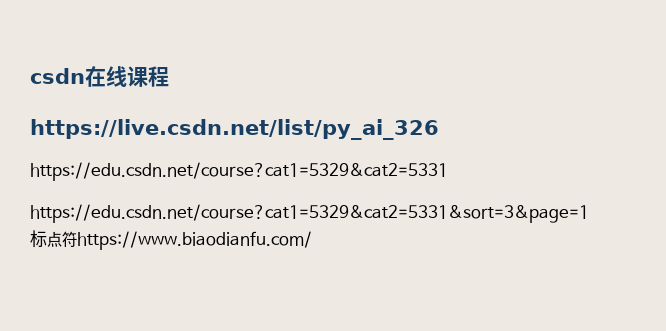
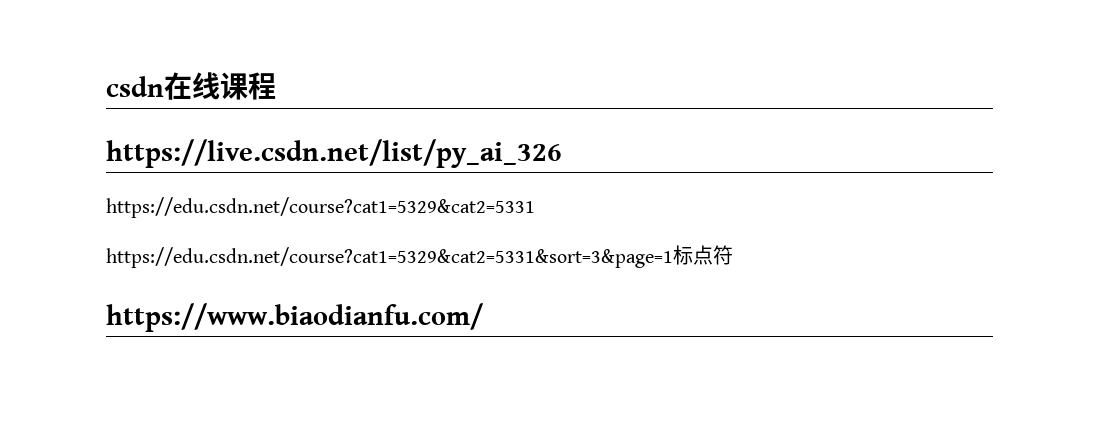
- https://edu.csdn.net/course?cat1=5329&cat2=5331&sort=3&page=1标点符https://www.biaodianfu.com/
+ https://edu.csdn.net/course?cat1=5329&cat2=5331&sort=3&page=1标点符
+ https://www.biaodianfu.com/

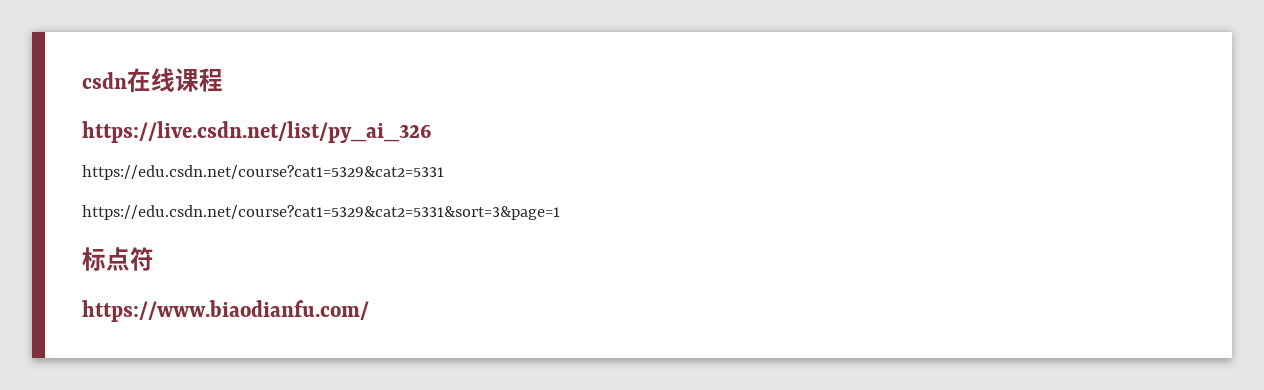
- https://edu.csdn.net/course?cat1=5329&cat2=5331&sort=3&page=1标点符
+ https://edu.csdn.net/course?cat1=5329&cat2=5331&sort=3&page=1
+ 标点符

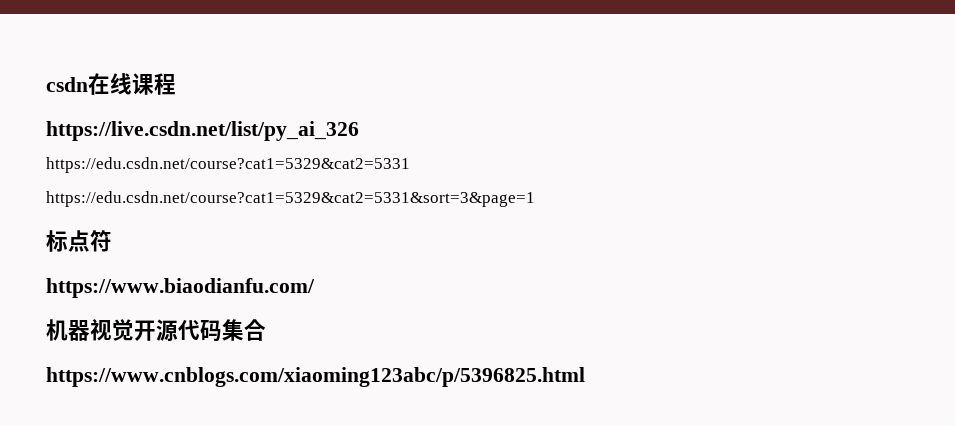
+ 机器视觉开源代码集合
+ https://www.cnblogs.com/xiaoming123abc/p/5396825.html

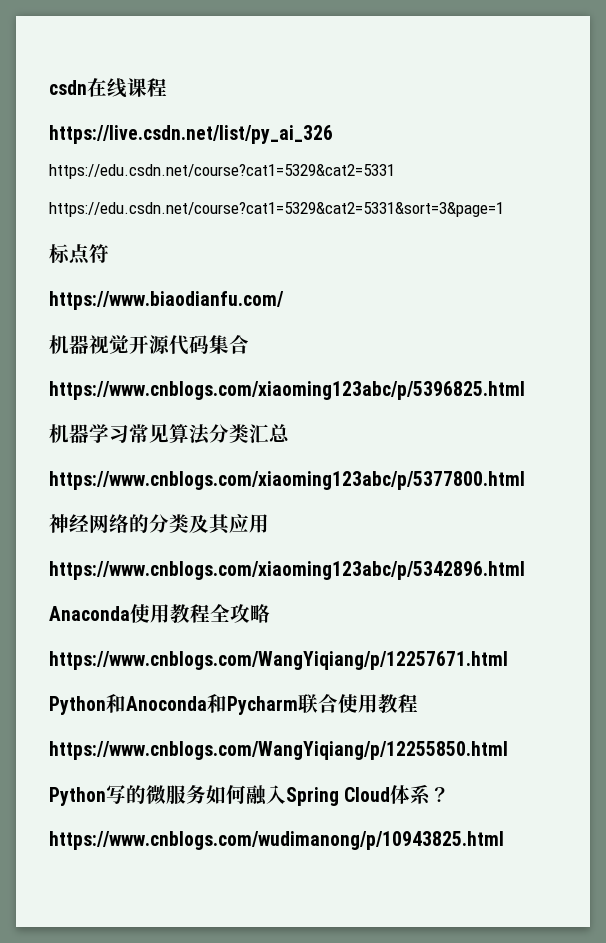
+ 机器学习常见算法分类汇总
+ https://www.cnblogs.com/xiaoming123abc/p/5377800.html
+ 神经网络的分类及其应用
+ https://www.cnblogs.com/xiaoming123abc/p/5342896.html
+ Anaconda使用教程全攻略
+ https://www.cnblogs.com/WangYiqiang/p/12257671.html
+ Python和Anoconda和Pycharm联合使用教程
+ https://www.cnblogs.com/WangYiqiang/p/12255850.html
+ Python写的微服务如何融入Spring Cloud体系？
+ https://www.cnblogs.com/wudimanong/p/10943825.html

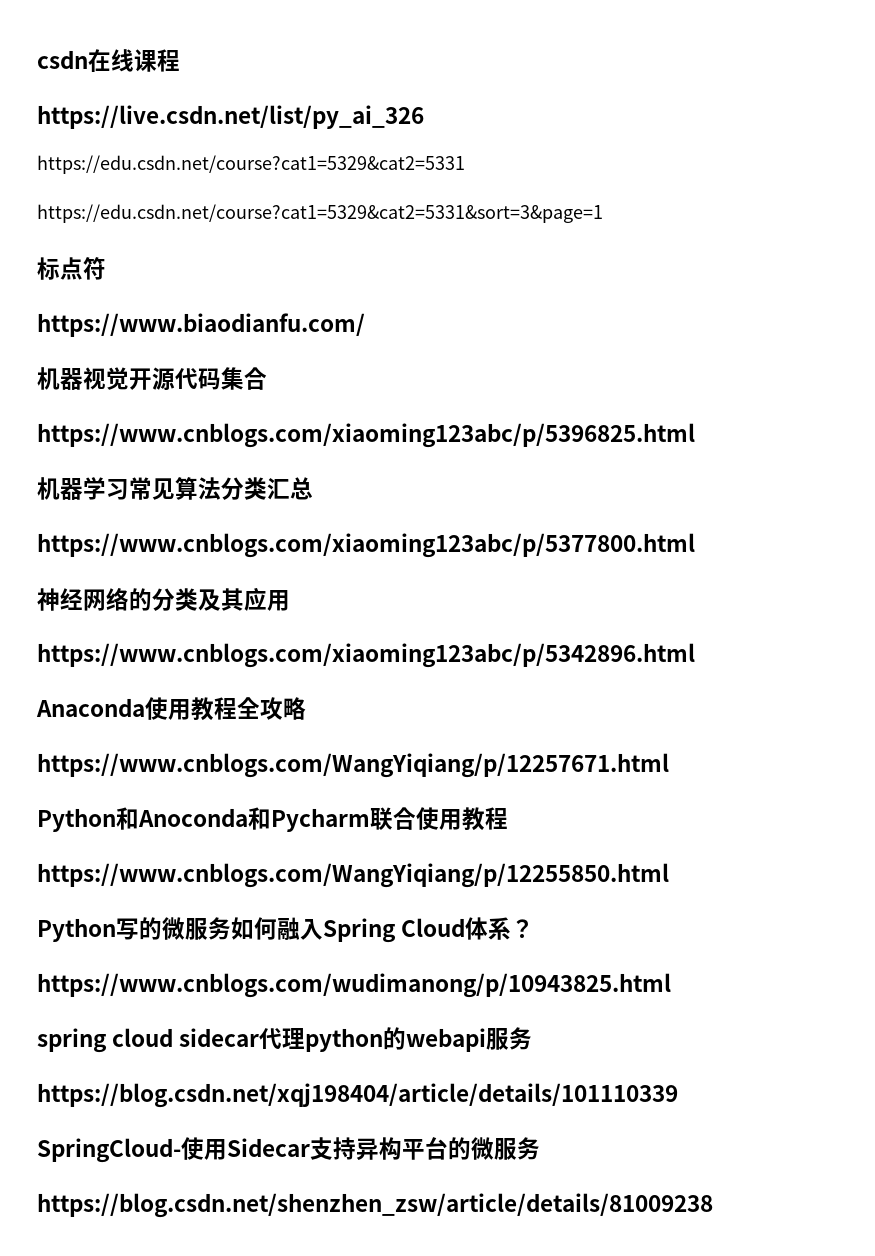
+ spring cloud sidecar代理python的webapi服务
+ https://blog.csdn.net/xqj198404/article/details/101110339
+ SpringCloud-使用Sidecar支持异构平台的微服务
+ https://blog.csdn.net/shenzhen_zsw/article/details/81009238

